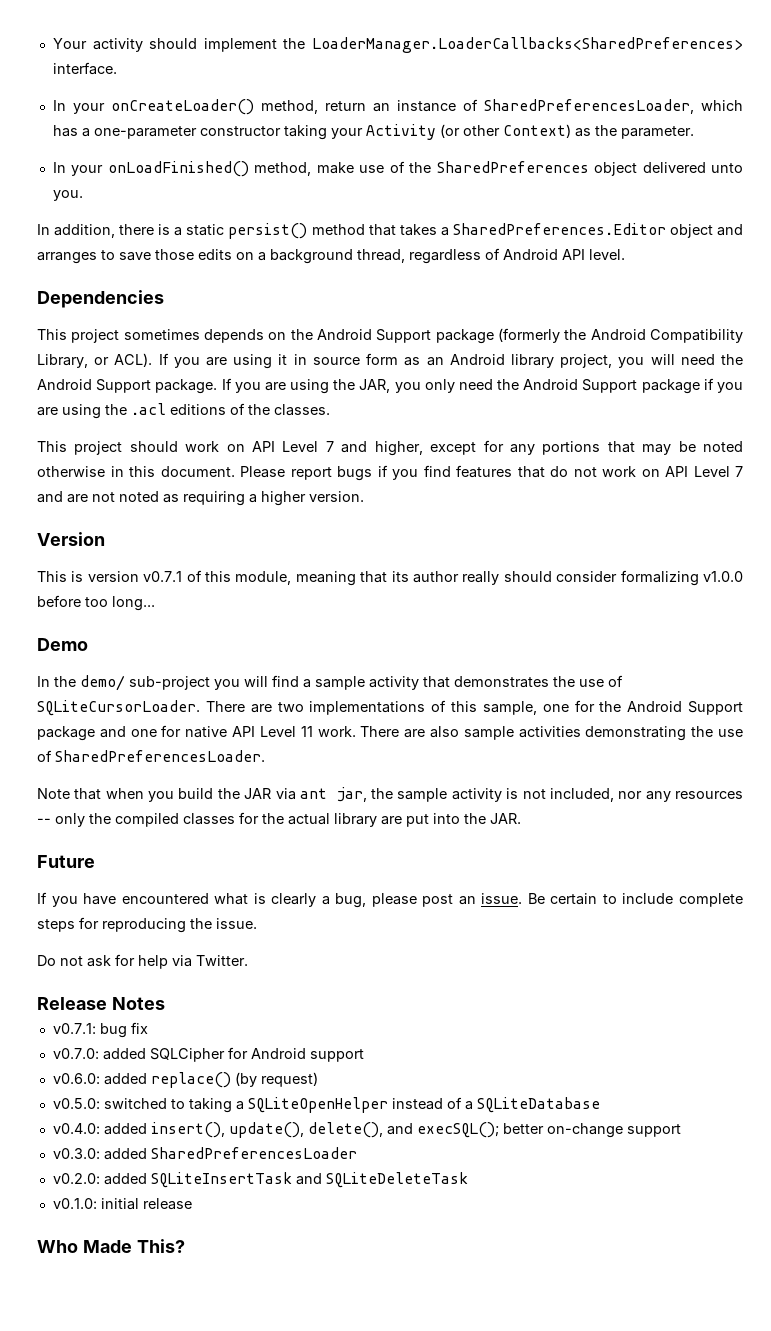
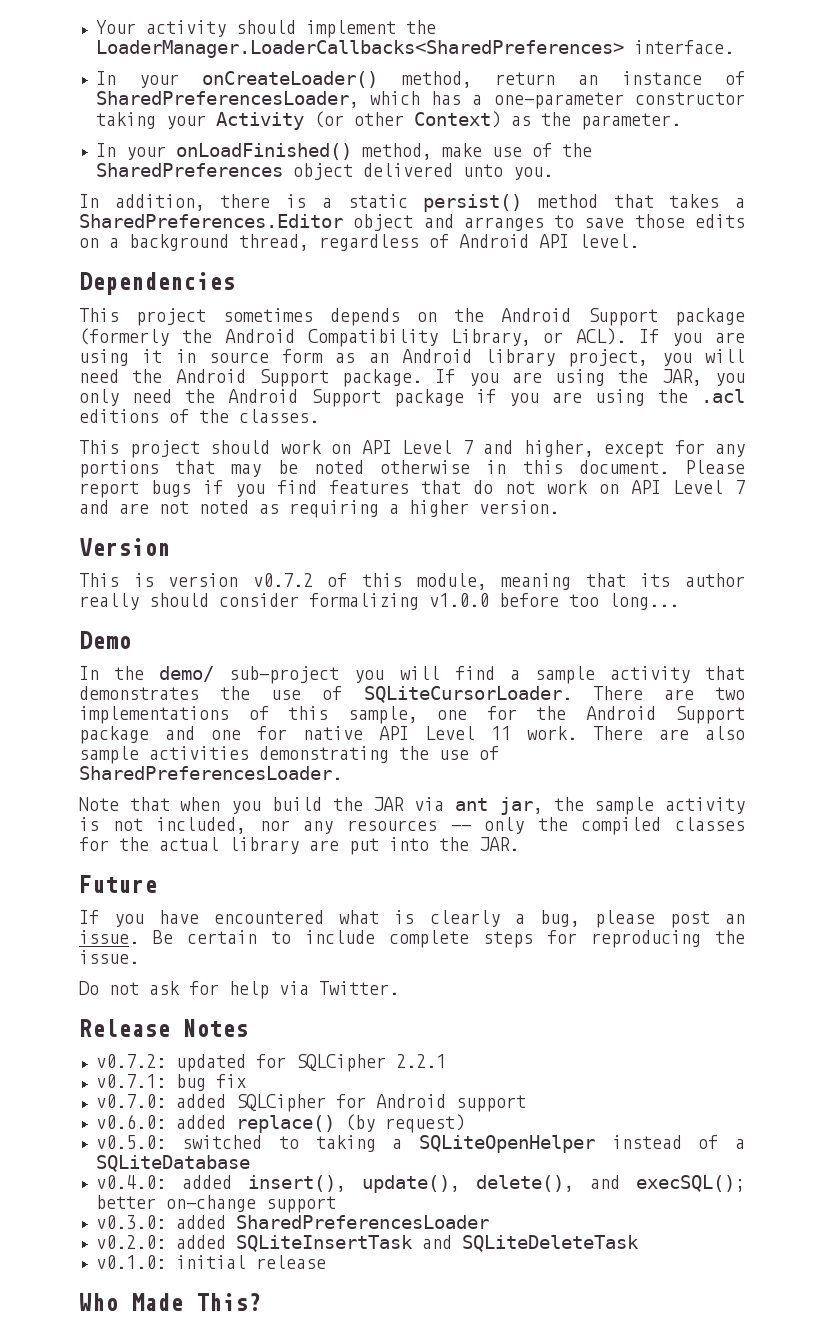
- This is version v0.7.1 of this module, meaning that its author really should consider formalizing v1.0.0 before too long...
+ This is version v0.7.2 of this module, meaning that its author really should consider formalizing v1.0.0 before too long...
+ v0.7.2: updated for SQLCipher 2.2.1

